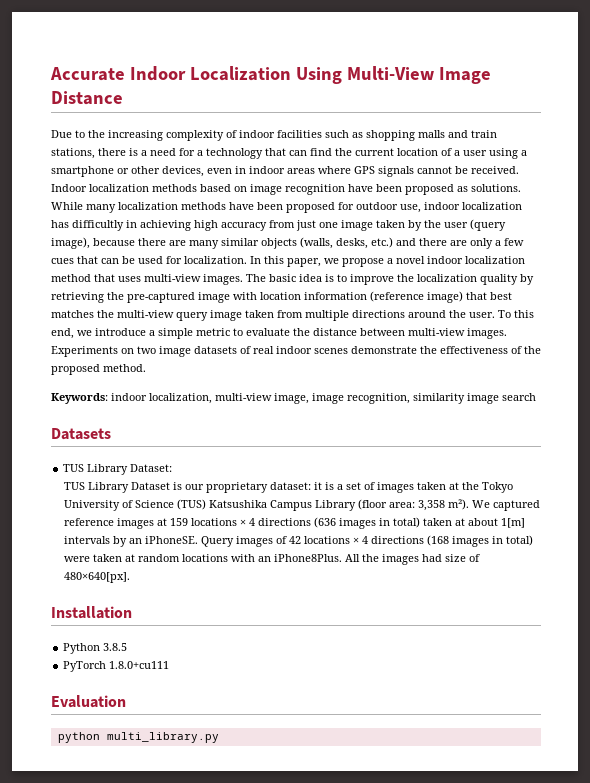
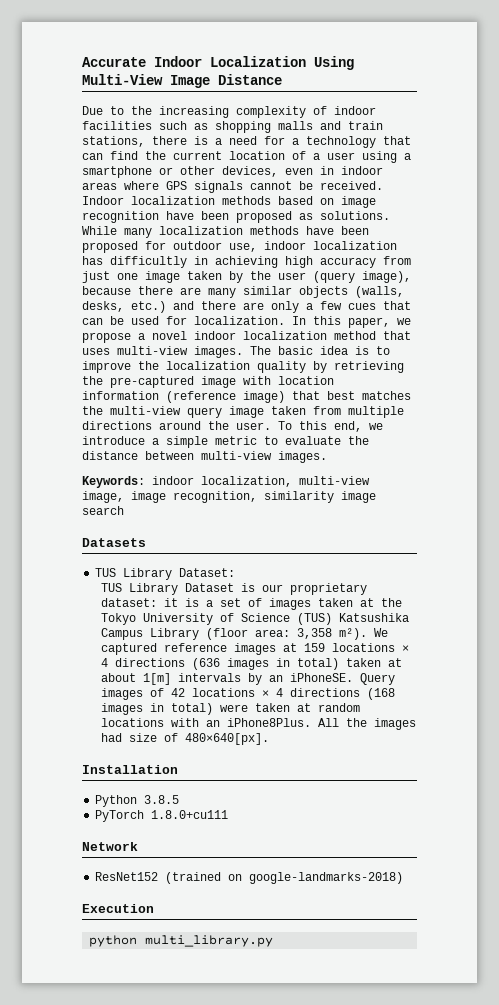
- Experiments on two image datasets of real indoor scenes demonstrate the effectiveness of the proposed method.
- Evaluation
+ Network
+ ResNet152 (trained on google-landmarks-2018)
+ Execution

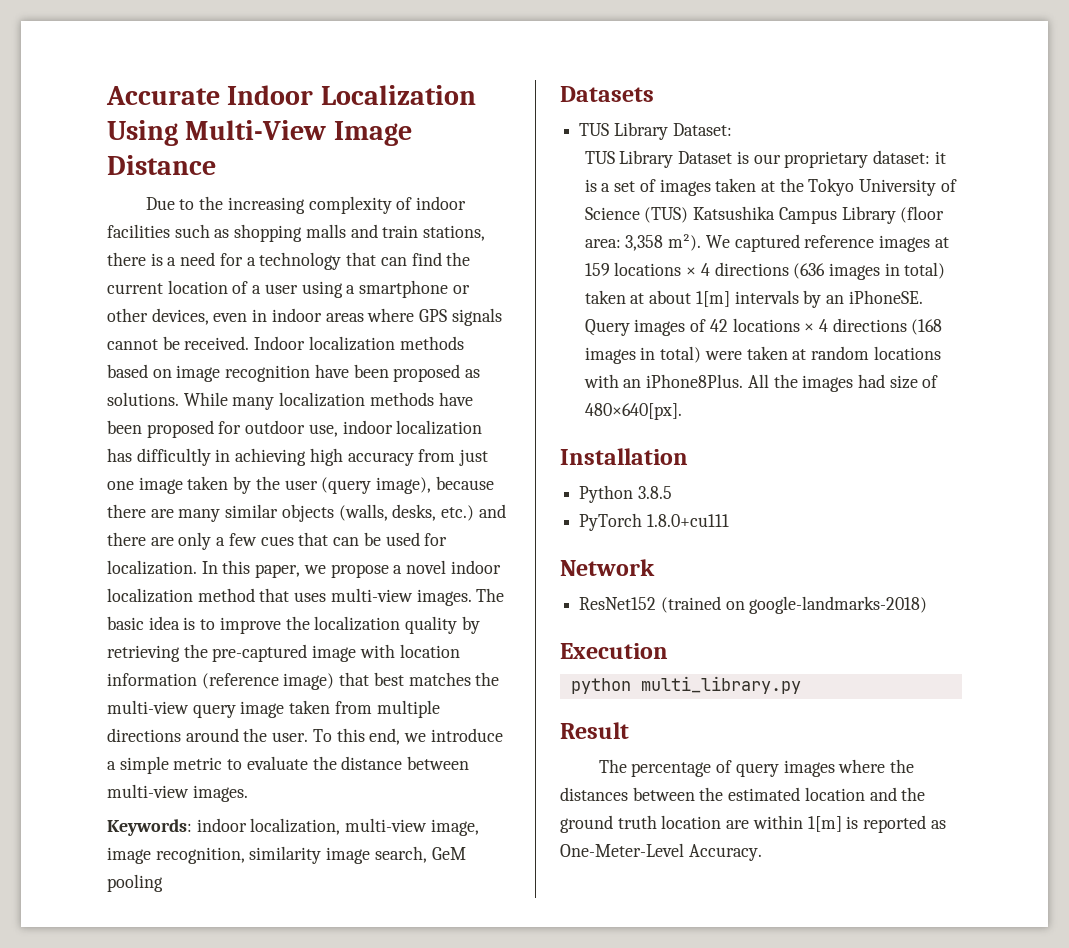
- Keywords: indoor localization, multi-view image, image recognition, similarity image search
+ Keywords: indoor localization, multi-view image, image recognition, similarity image search, GeM pooling
+ Result
+ The percentage of query images where the distances between the estimated location and the ground truth location are within 1[m] is reported as One-Meter-Level Accuracy.

